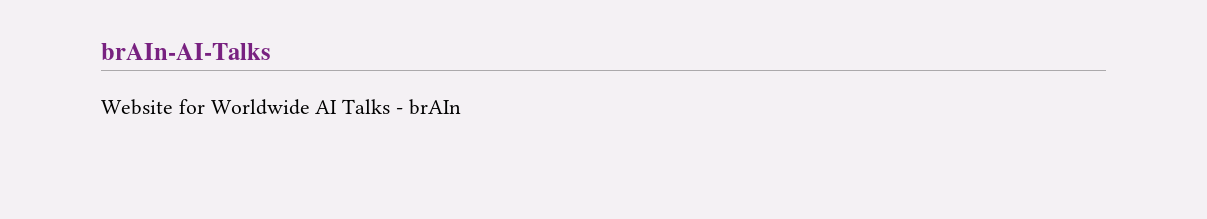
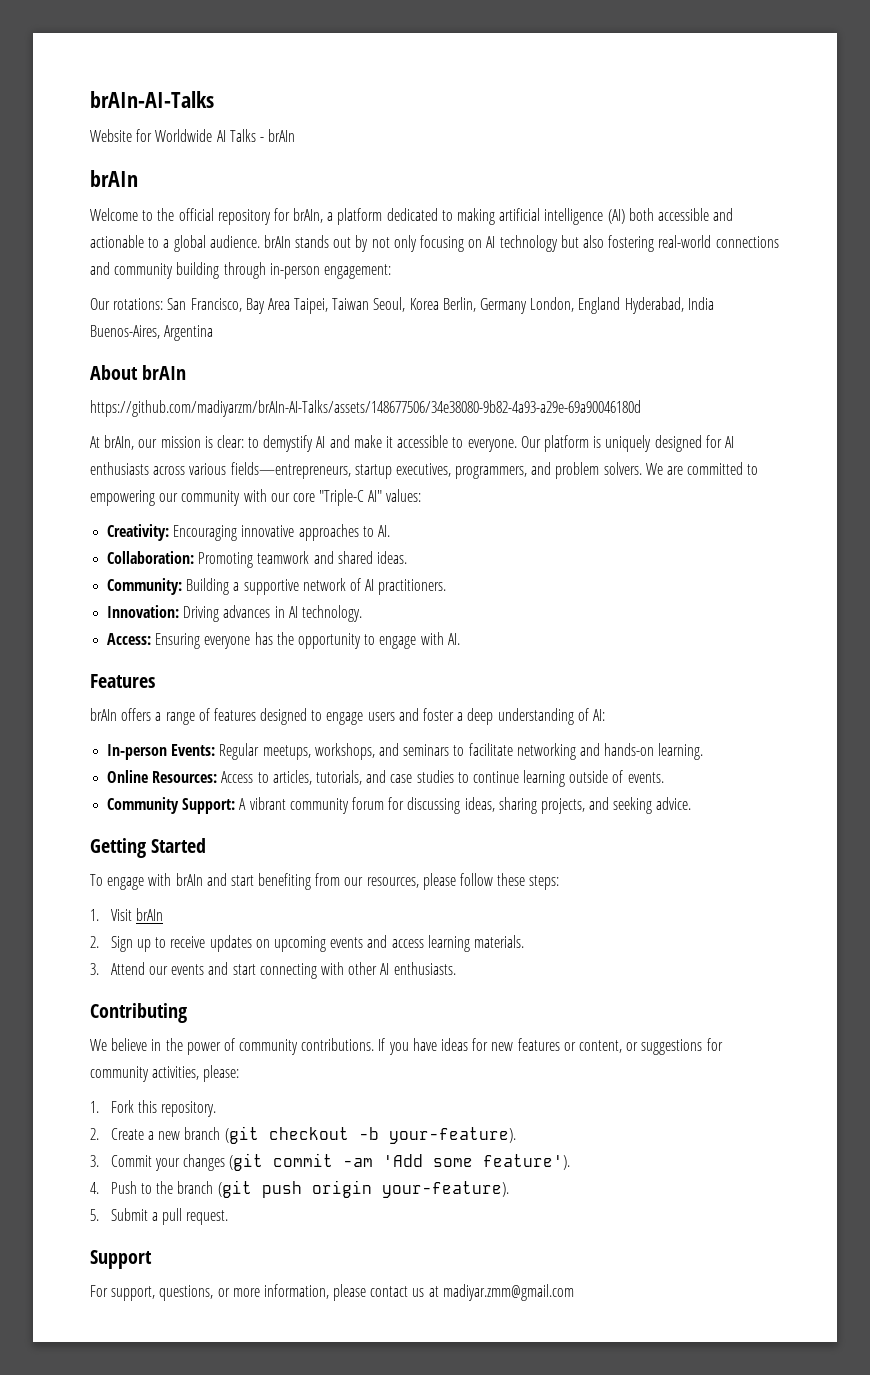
  Website for Worldwide AI Talks - brAIn
+ brAIn
+ Welcome to the official repository for brAIn, a platform dedicated to making artificial intelligence (AI) both accessible and actionable to a global audience. brAIn stands out by not only focusing on AI technology but also fostering real-world connections and community building through in-person engagement:
+ Our rotations: San Francisco, Bay Area Taipei, Taiwan Seoul, Korea Berlin, Germany London, England Hyderabad, India Buenos-Aires, Argentina
+ About brAIn
+ https://github.com/madiyarzm/brAIn-AI-Talks/assets/148677506/34e38080-9b82-4a93-a29e-69a90046180d
+ At brAIn, our mission is clear: to demystify AI and make it accessible to everyone. Our platform is uniquely designed for AI enthusiasts across various fields—entrepreneurs, startup executives, programmers, and problem solvers. We are committed to empowering our community with our core "Triple-C AI" values:
+ Creativity: Encouraging innovative approaches to AI.
+ Collaboration: Promoting teamwork and shared ideas.
+ Community: Building a supportive network of AI practitioners.
+ Innovation: Driving advances in AI technology.
+ Access: Ensuring everyone has the opportunity to engage with AI.
+ Features
+ brAIn offers a range of features designed to engage users and foster a deep understanding of AI:
+ In-person Events: Regular meetups, workshops, and seminars to facilitate networking and hands-on learning.
+ Online Resources: Access to articles, tutorials, and case studies to continue learning outside of events.
+ Community Support: A vibrant community forum for discussing ideas, sharing projects, and seeking advice.
+ Getting Started
+ To engage with brAIn and start benefiting from our resources, please follow these steps:
+ 1. Visit brAIn
+ 2. Sign up to receive updates on upcoming events and access learning materials.
+ 3. Attend our events and start connecting with other AI enthusiasts.
+ Contributing
+ We believe in the power of community contributions. If you have ideas for new features or content, or suggestions for community activities, please:
+ 1. Fork this repository.
+ 2. Create a new branch (git checkout -b your-feature).
+ 3. Commit your changes (git commit -am 'Add some feature').
+ 4. Push to the branch (git push origin your-feature).
+ 5. Submit a pull request.
+ Support
+ For support, questions, or more information, please contact us at madiyar.zmm@gmail.com

